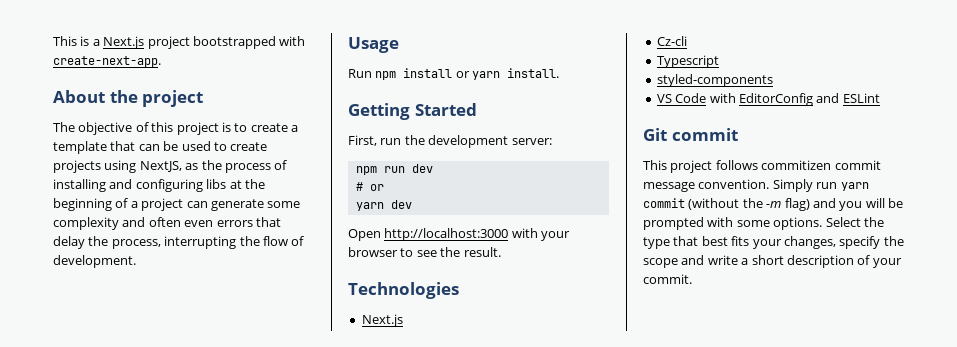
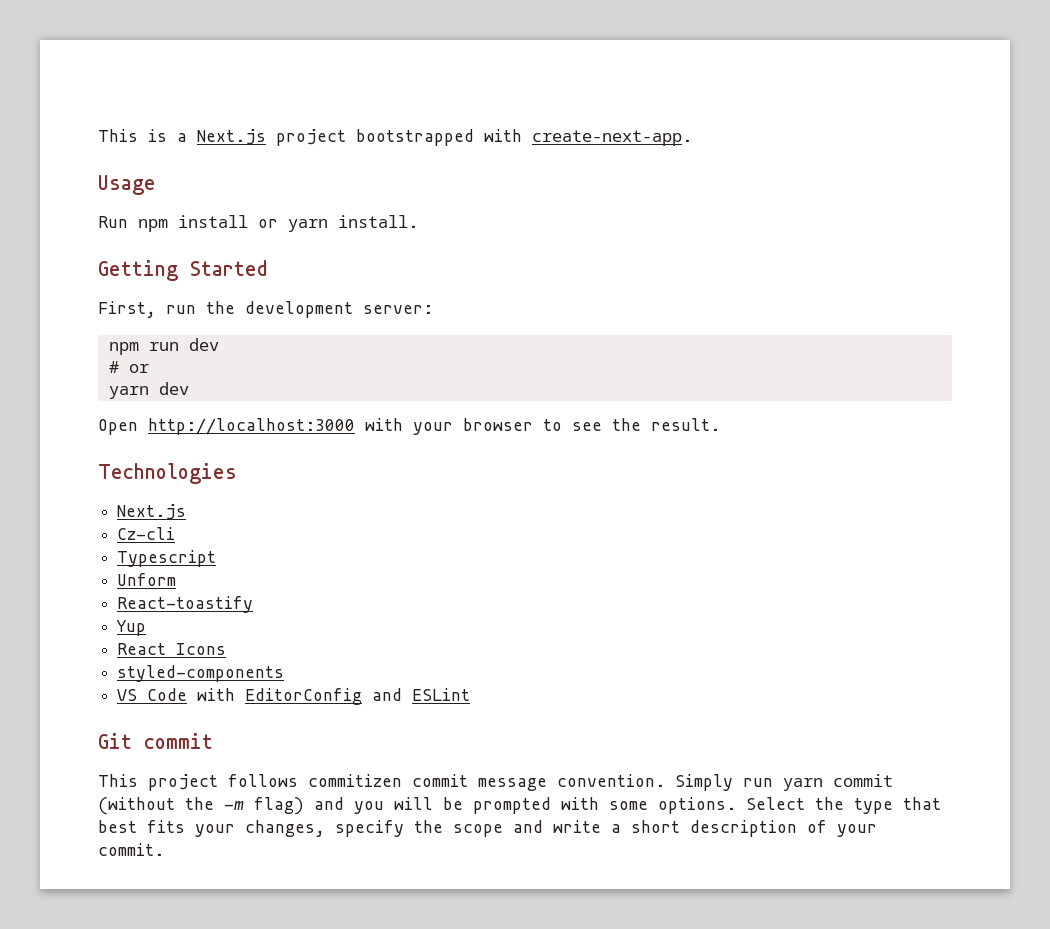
- About the project
- The objective of this project is to create a template that can be used to create projects using NextJS, as the process of installing and configuring libs at the beginning of a project can generate some complexity and often even errors that delay the process, interrupting the flow of development.
+ Unform
+ React-toastify
+ Yup
+ React Icons

